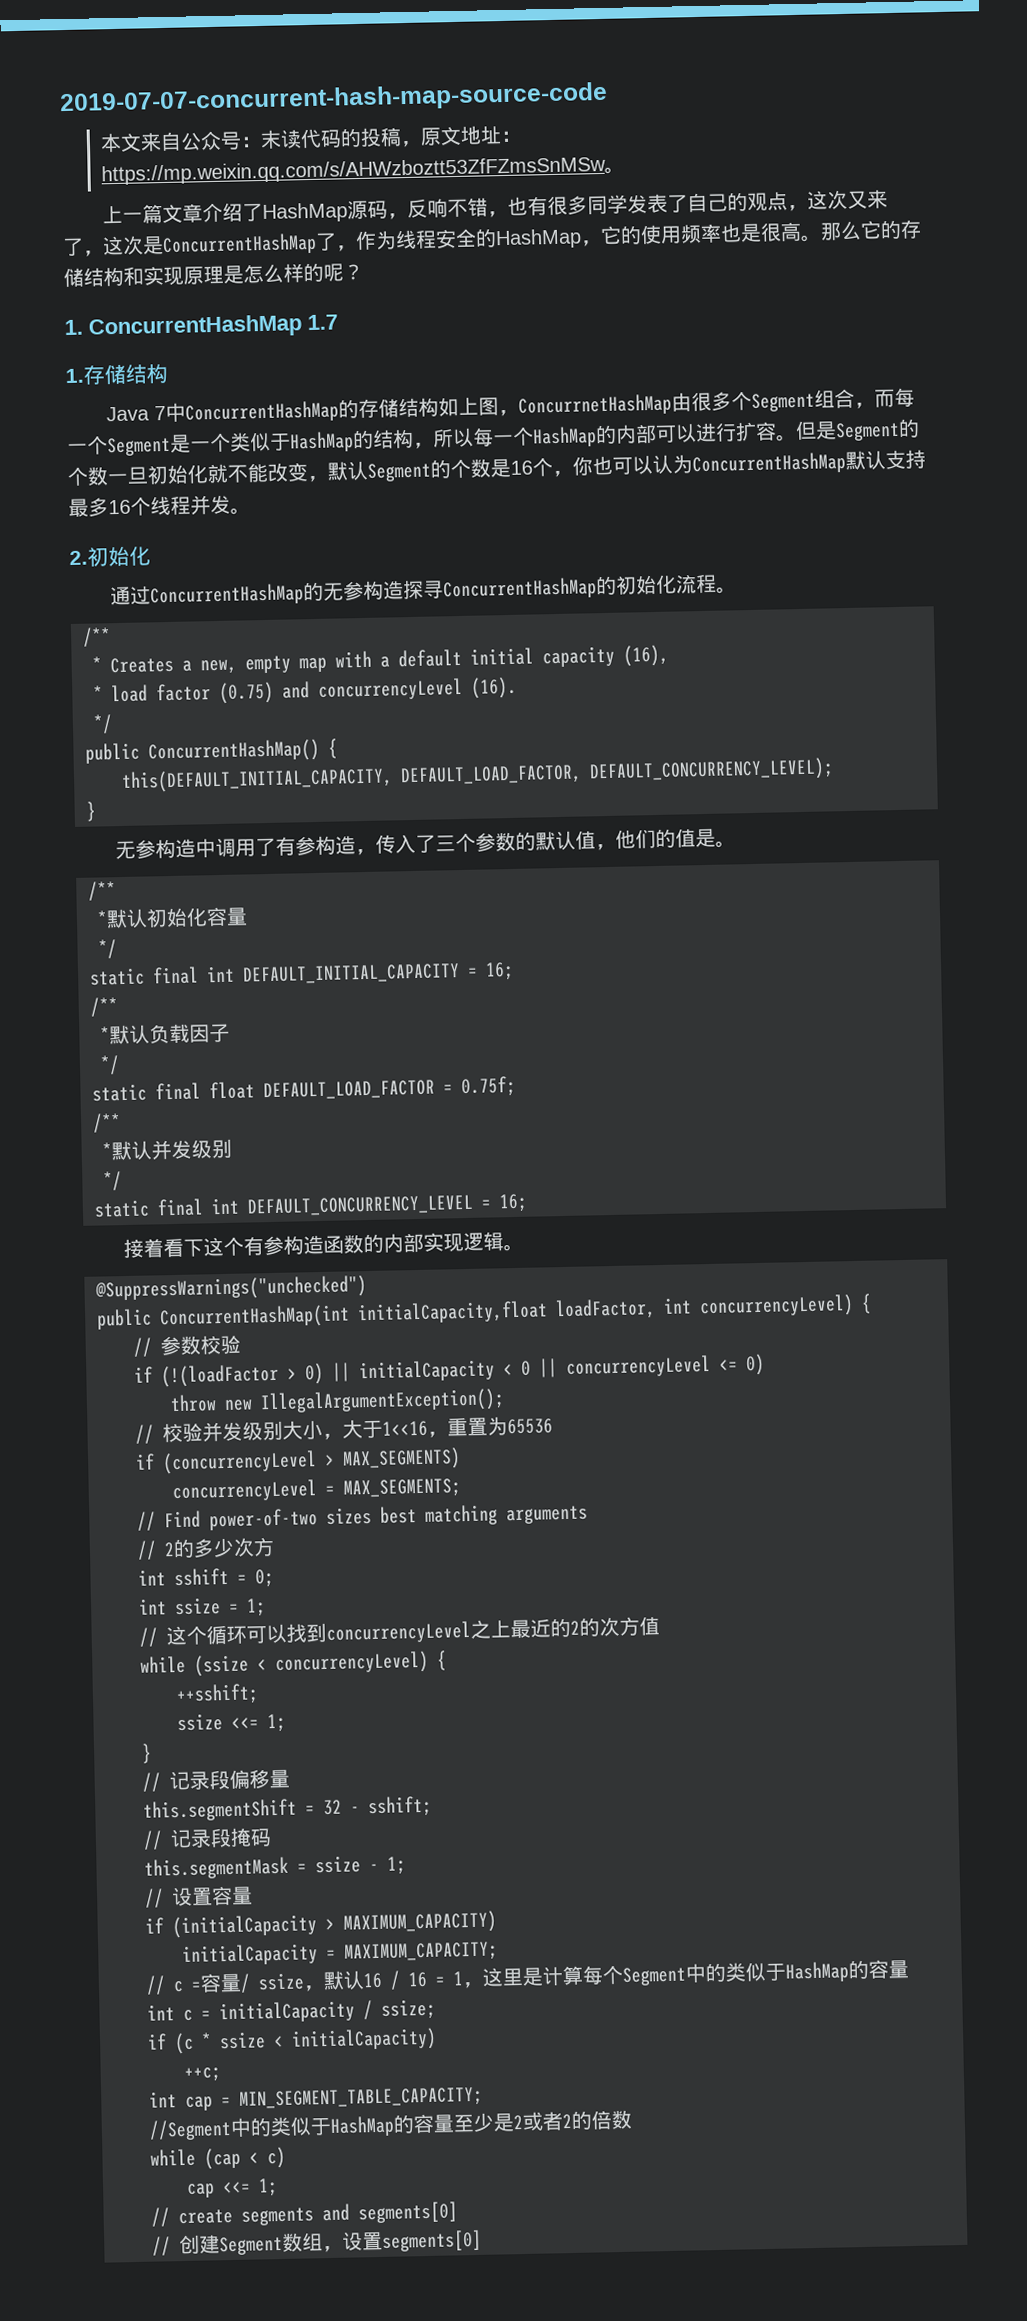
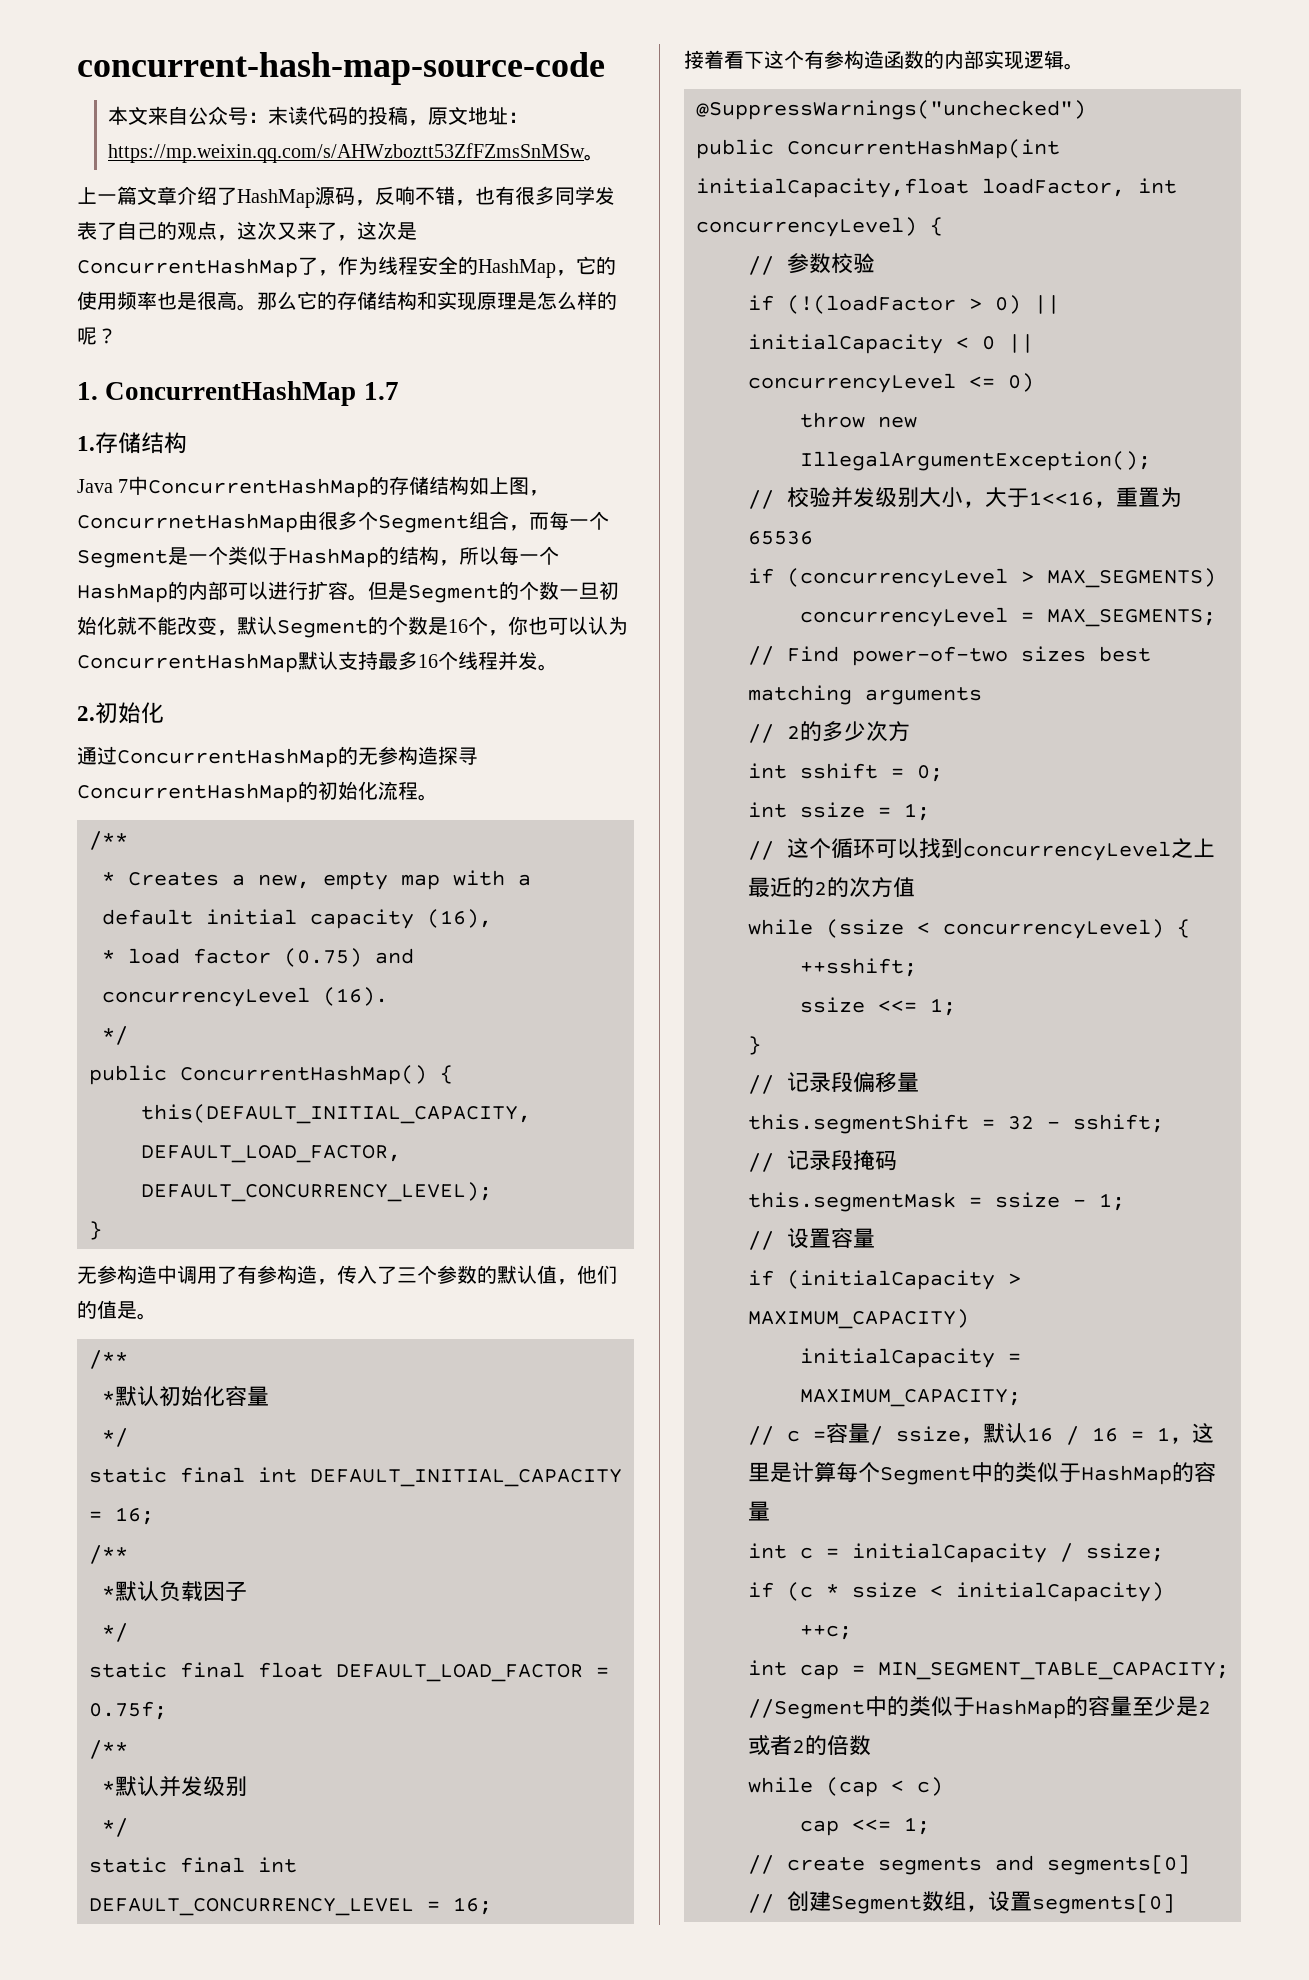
- 2019-07-07-concurrent-hash-map-source-code
+ concurrent-hash-map-source-code

